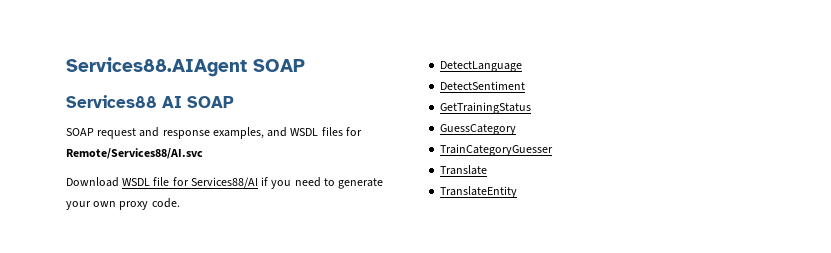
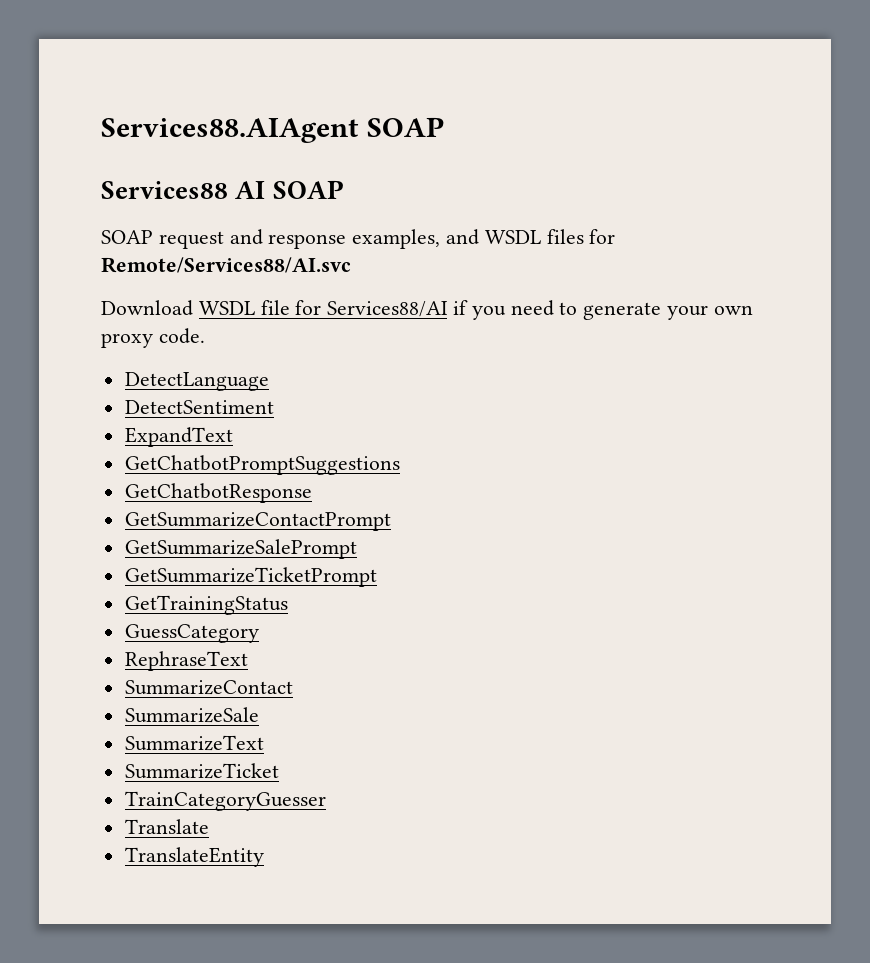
+ ExpandText
+ GetChatbotPromptSuggestions
+ GetChatbotResponse
+ GetSummarizeContactPrompt
+ GetSummarizeSalePrompt
+ GetSummarizeTicketPrompt
  GetTrainingStatus
  GuessCategory
+ RephraseText
+ SummarizeContact
+ SummarizeSale
+ SummarizeText
+ SummarizeTicket

